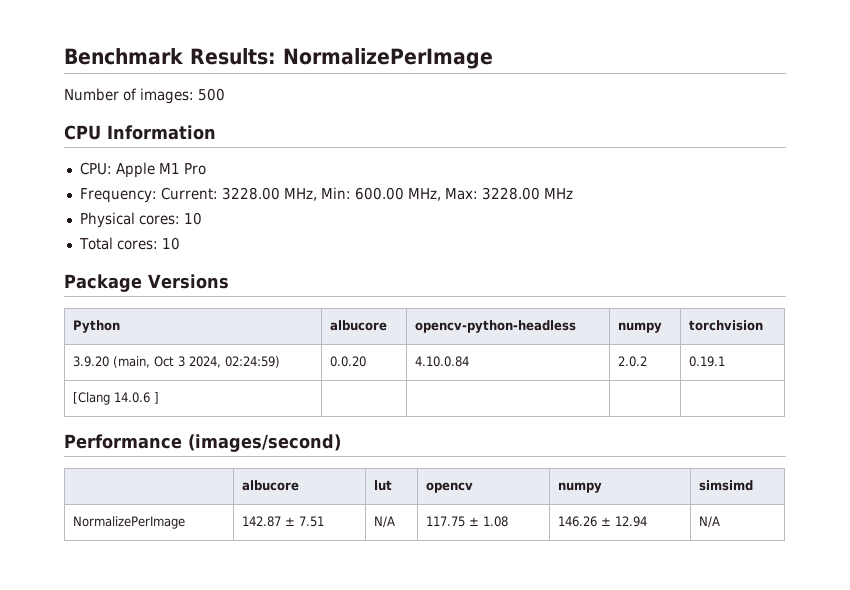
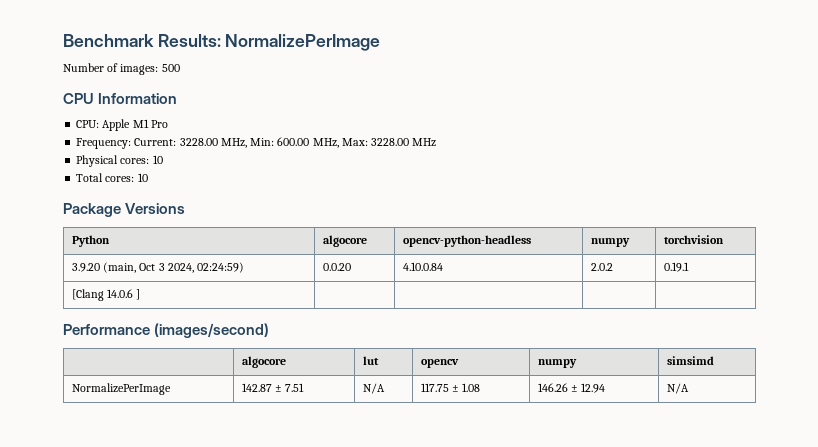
- Python | albucore | opencv-python-headless | numpy | torchvision
+ Python | algocore | opencv-python-headless | numpy | torchvision
- | albucore | lut | opencv | numpy | simsimd
+ | algocore | lut | opencv | numpy | simsimd

